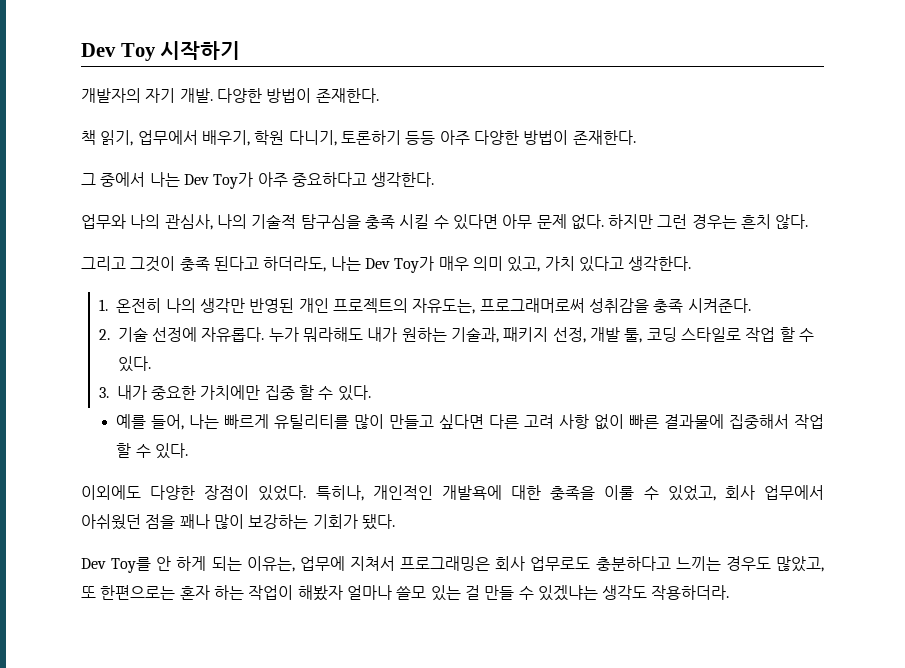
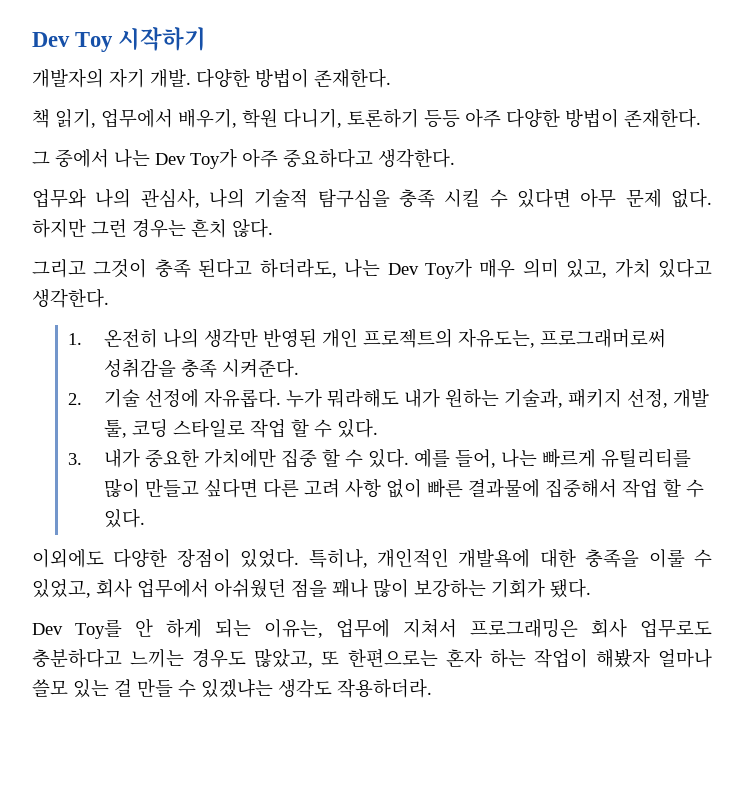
- 3. 내가 중요한 가치에만 집중 할 수 있다.
- 예를 들어, 나는 빠르게 유틸리티를 많이 만들고 싶다면 다른 고려 사항 없이 빠른 결과물에 집중해서 작업 할 수 있다.
+ 3. 내가 중요한 가치에만 집중 할 수 있다. 예를 들어, 나는 빠르게 유틸리티를 많이 만들고 싶다면 다른 고려 사항 없이 빠른 결과물에 집중해서 작업 할 수 있다.

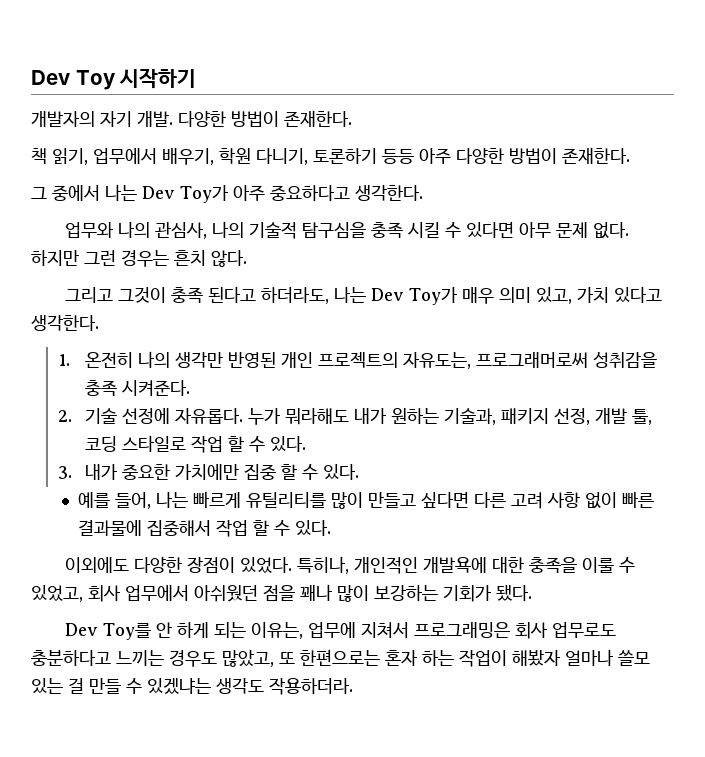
- 3. 내가 중요한 가치에만 집중 할 수 있다. 예를 들어, 나는 빠르게 유틸리티를 많이 만들고 싶다면 다른 고려 사항 없이 빠른 결과물에 집중해서 작업 할 수 있다.
+ 3. 내가 중요한 가치에만 집중 할 수 있다.
+ 예를 들어, 나는 빠르게 유틸리티를 많이 만들고 싶다면 다른 고려 사항 없이 빠른 결과물에 집중해서 작업 할 수 있다.

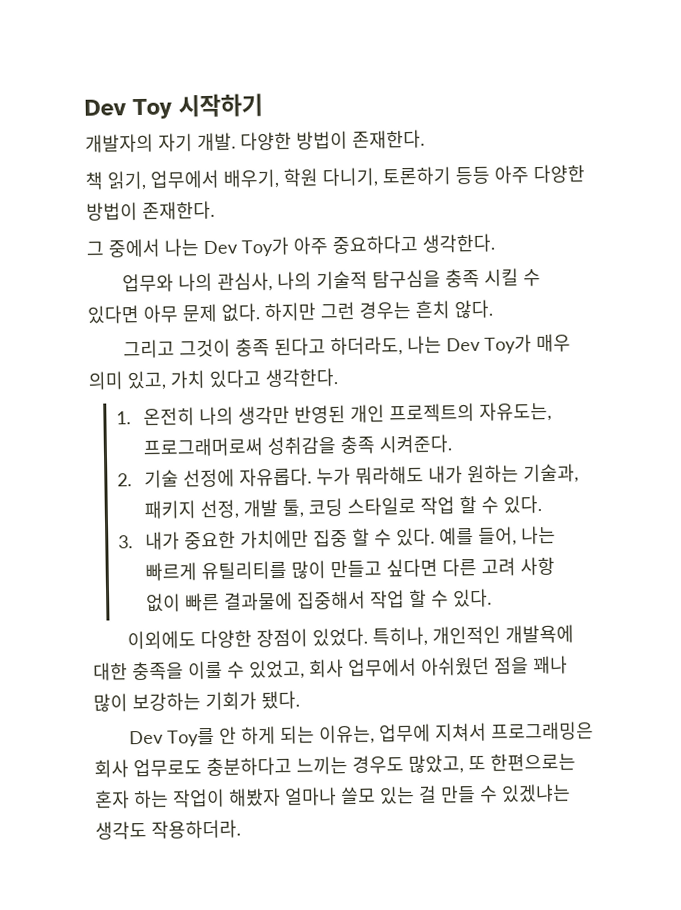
- 3. 내가 중요한 가치에만 집중 할 수 있다.
- 예를 들어, 나는 빠르게 유틸리티를 많이 만들고 싶다면 다른 고려 사항 없이 빠른 결과물에 집중해서 작업 할 수 있다.
+ 3. 내가 중요한 가치에만 집중 할 수 있다. 예를 들어, 나는 빠르게 유틸리티를 많이 만들고 싶다면 다른 고려 사항 없이 빠른 결과물에 집중해서 작업 할 수 있다.

